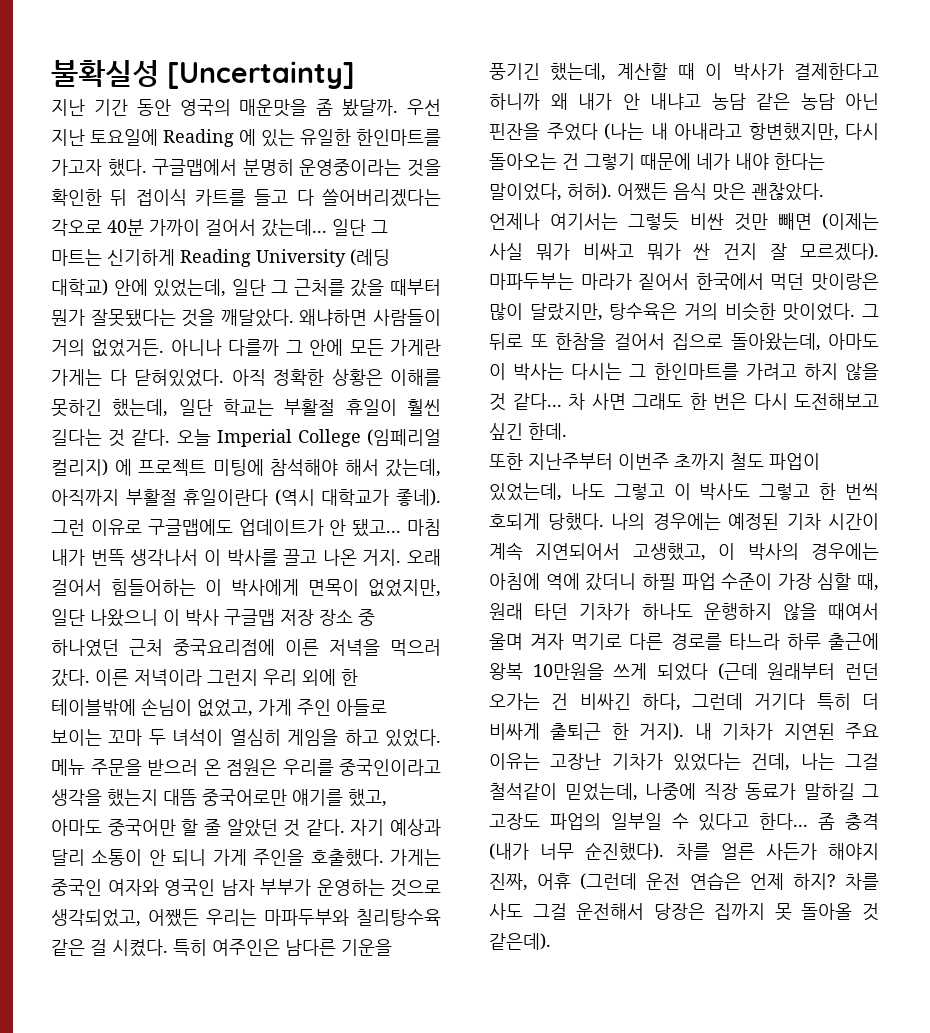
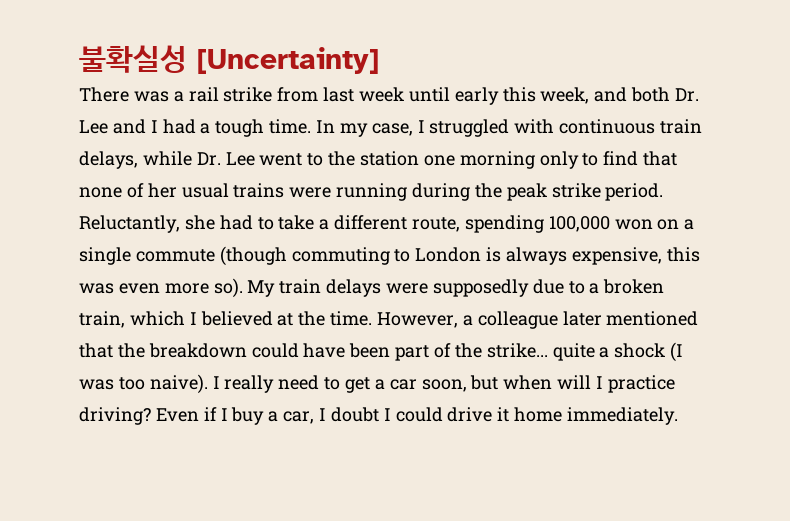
- 지난 기간 동안 영국의 매운맛을 좀 봤달까. 우선 지난 토요일에 Reading 에 있는 유일한 한인마트를 가고자 했다. 구글맵에서 분명히 운영중이라는 것을 확인한 뒤 접이식 카트를 들고 다 쓸어버리겠다는 각오로 40분 가까이 걸어서 갔는데... 일단 그 마트는 신기하게 Reading University (레딩 대학교) 안에 있었는데, 일단 그 근처를 갔을 때부터 뭔가 잘못됐다는 것을 깨달았다. 왜냐하면 사람들이 거의 없었거든. 아니나 다를까 그 안에 모든 가게란 가게는 다 닫혀있었다. 아직 정확한 상황은 이해를 못하긴 했는데, 일단 학교는 부활절 휴일이 훨씬 길다는 것 같다. 오늘 Imperial College (임페리얼 컬리지) 에 프로젝트 미팅에 참석해야 해서 갔는데, 아직까지 부활절 휴일이란다 (역시 대학교가 좋네). 그런 이유로 구글맵에도 업데이트가 안 됐고... 마침 내가 번뜩 생각나서 이 박사를 끌고 나온 거지. 오래 걸어서 힘들어하는 이 박사에게 면목이 없었지만, 일단 나왔으니 이 박사 구글맵 저장 장소 중 하나였던 근처 중국요리점에 이른 저녁을 먹으러 갔다. 이른 저녁이라 그런지 우리 외에 한 테이블밖에 손님이 없었고, 가게 주인 아들로 보이는 꼬마 두 녀석이 열심히 게임을 하고 있었다. 메뉴 주문을 받으러 온 점원은 우리를 중국인이라고 생각을 했는지 대뜸 중국어로만 얘기를 했고, 아마도 중국어만 할 줄 알았던 것 같다. 자기 예상과 달리 소통이 안 되니 가게 주인을 호출했다. 가게는 중국인 여자와 영국인 남자 부부가 운영하는 것으로 생각되었고, 어쨌든 우리는 마파두부와 칠리탕수육 같은 걸 시켰다. 특히 여주인은 남다른 기운을 풍기긴 했는데, 계산할 때 이 박사가 결제한다고 하니까 왜 내가 안 내냐고 농담 같은 농담 아닌 핀잔을 주었다 (나는 내 아내라고 항변했지만, 다시 돌아오는 건 그렇기 때문에 네가 내야 한다는 말이었다, 허허). 어쨌든 음식 맛은 괜찮았다. 언제나 여기서는 그렇듯 비싼 것만 빼면 (이제는 사실 뭐가 비싸고 뭐가 싼 건지 잘 모르겠다). 마파두부는 마라가 짙어서 한국에서 먹던 맛이랑은 많이 달랐지만, 탕수육은 거의 비슷한 맛이었다. 그 뒤로 또 한참을 걸어서 집으로 돌아왔는데, 아마도 이 박사는 다시는 그 한인마트를 가려고 하지 않을 것 같다... 차 사면 그래도 한 번은 다시 도전해보고 싶긴 한데.
- 또한 지난주부터 이번주 초까지 철도 파업이 있었는데, 나도 그렇고 이 박사도 그렇고 한 번씩 호되게 당했다. 나의 경우에는 예정된 기차 시간이 계속 지연되어서 고생했고, 이 박사의 경우에는 아침에 역에 갔더니 하필 파업 수준이 가장 심할 때, 원래 타던 기차가 하나도 운행하지 않을 때여서 울며 겨자 먹기로 다른 경로를 타느라 하루 출근에 왕복 10만원을 쓰게 되었다 (근데 원래부터 런던 오가는 건 비싸긴 하다, 그런데 거기다 특히 더 비싸게 출퇴근 한 거지). 내 기차가 지연된 주요 이유는 고장난 기차가 있었다는 건데, 나는 그걸 철석같이 믿었는데, 나중에 직장 동료가 말하길 그 고장도 파업의 일부일 수 있다고 한다... 좀 충격 (내가 너무 순진했다). 차를 얼른 사든가 해야지 진짜, 어휴 (그런데 운전 연습은 언제 하지? 차를 사도 그걸 운전해서 당장은 집까지 못 돌아올 것 같은데).
+ There was a rail strike from last week until early this week, and both Dr. Lee and I had a tough time. In my case, I struggled with continuous train delays, while Dr. Lee went to the station one morning only to find that none of her usual trains were running during the peak strike period. Reluctantly, she had to take a different route, spending 100,000 won on a single commute (though commuting to London is always expensive, this was even more so). My train delays were supposedly due to a broken train, which I believed at the time. However, a colleague later mentioned that the breakdown could have been part of the strike... quite a shock (I was too naive). I really need to get a car soon, but when will I practice driving? Even if I buy a car, I doubt I could drive it home immediately.

